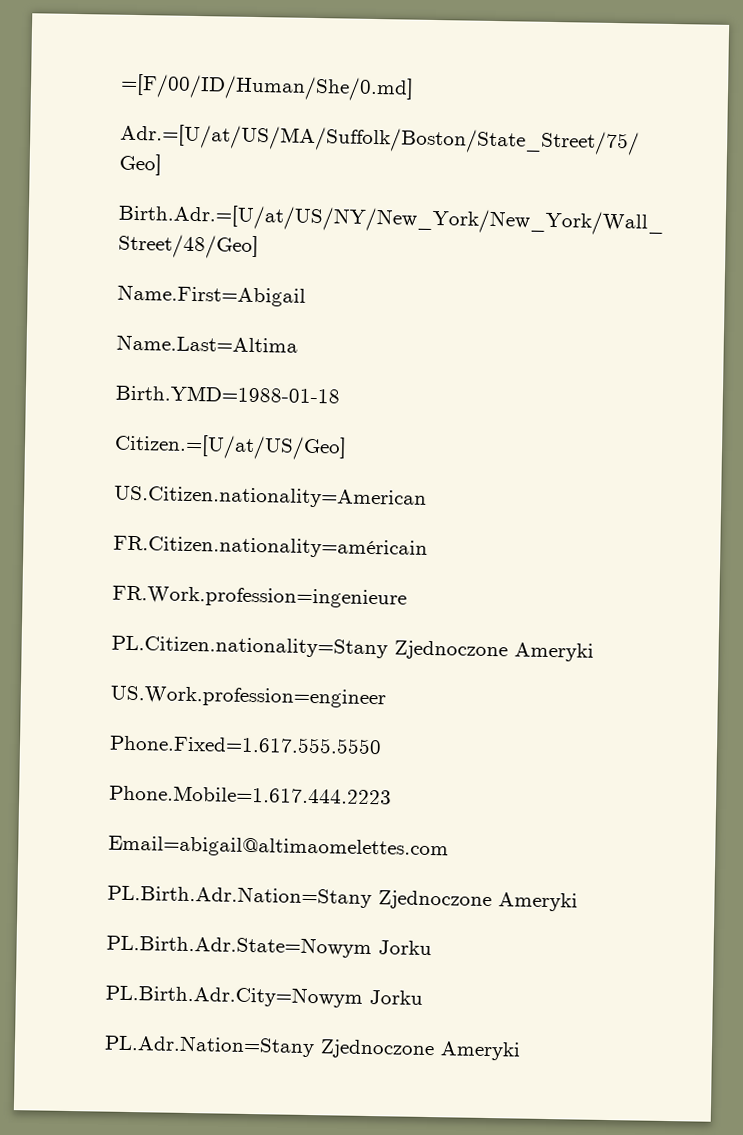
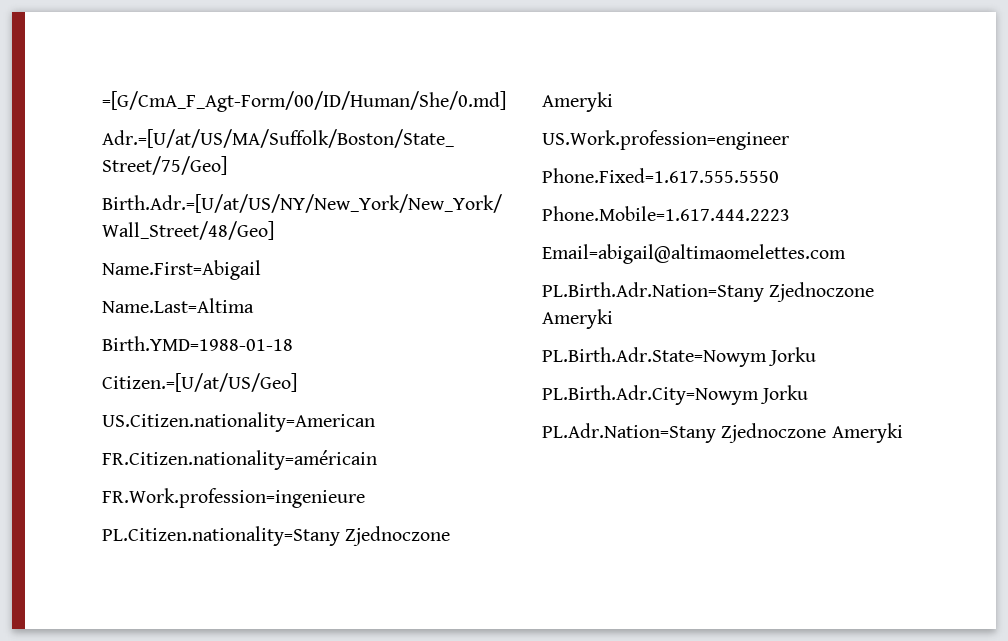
- =[F/00/ID/Human/She/0.md]
+ =[G/CmA_F_Agt-Form/00/ID/Human/She/0.md]

